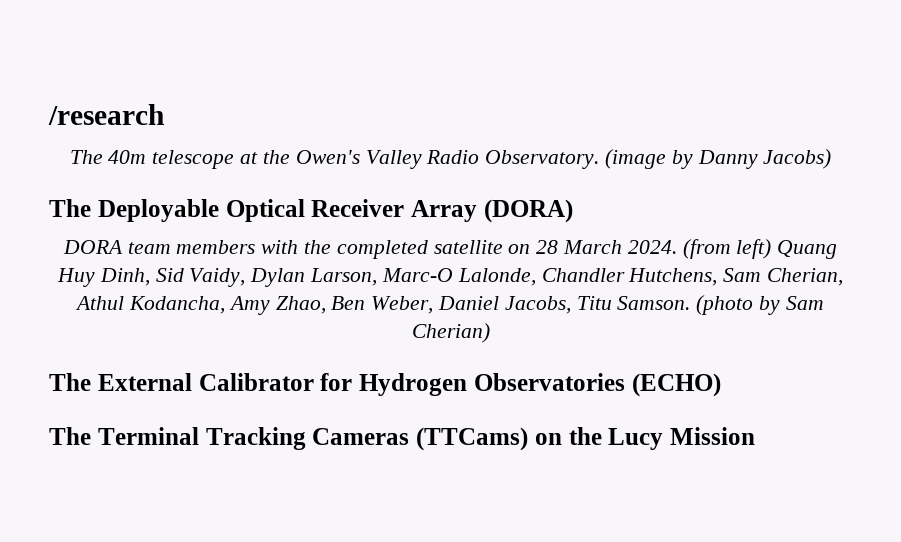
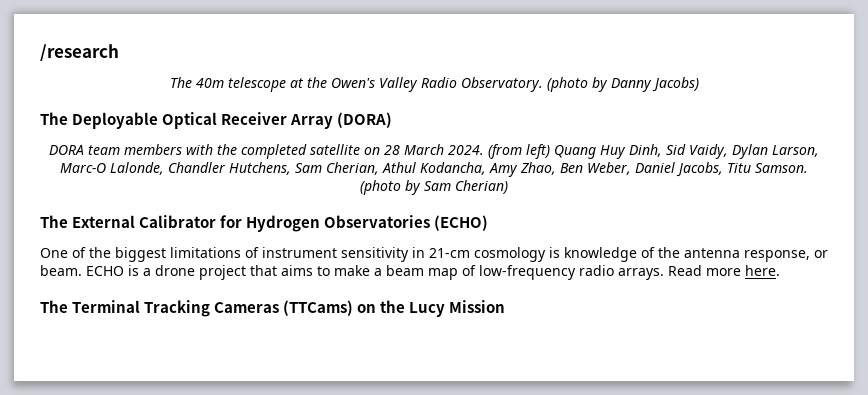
- (image by Danny Jacobs)
+ (photo by Danny Jacobs)
+ One of the biggest limitations of instrument sensitivity in 21-cm cosmology is knowledge of the antenna response, or beam. ECHO is a drone project that aims to make a beam map of low-frequency radio arrays. Read more here.

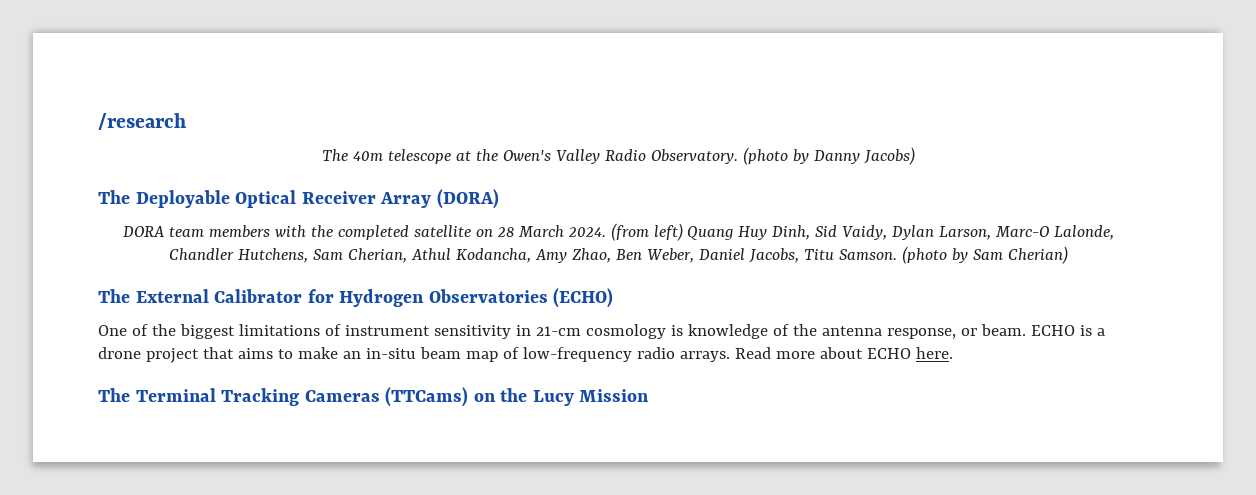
- ECHO is a drone project that aims to make a beam map of low-frequency radio arrays.
+ ECHO is a drone project that aims to make an in-situ beam map of low-frequency radio arrays.
- Read more here.
+ Read more about ECHO here.

